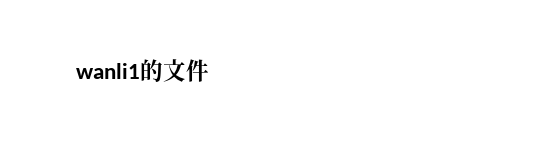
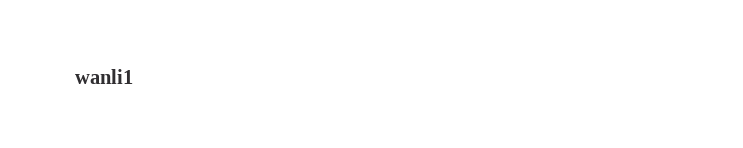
- wanli1的文件
+ wanli1

